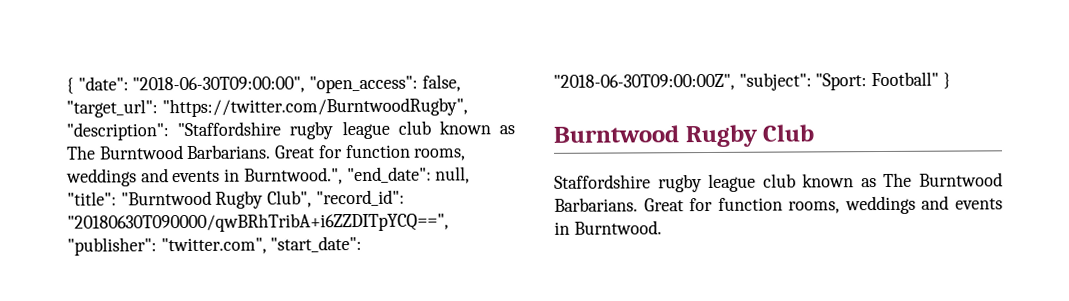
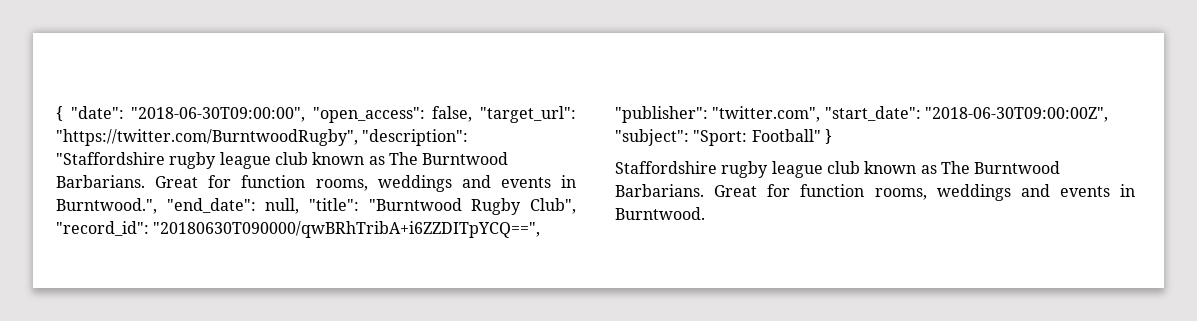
- Burntwood Rugby Club

